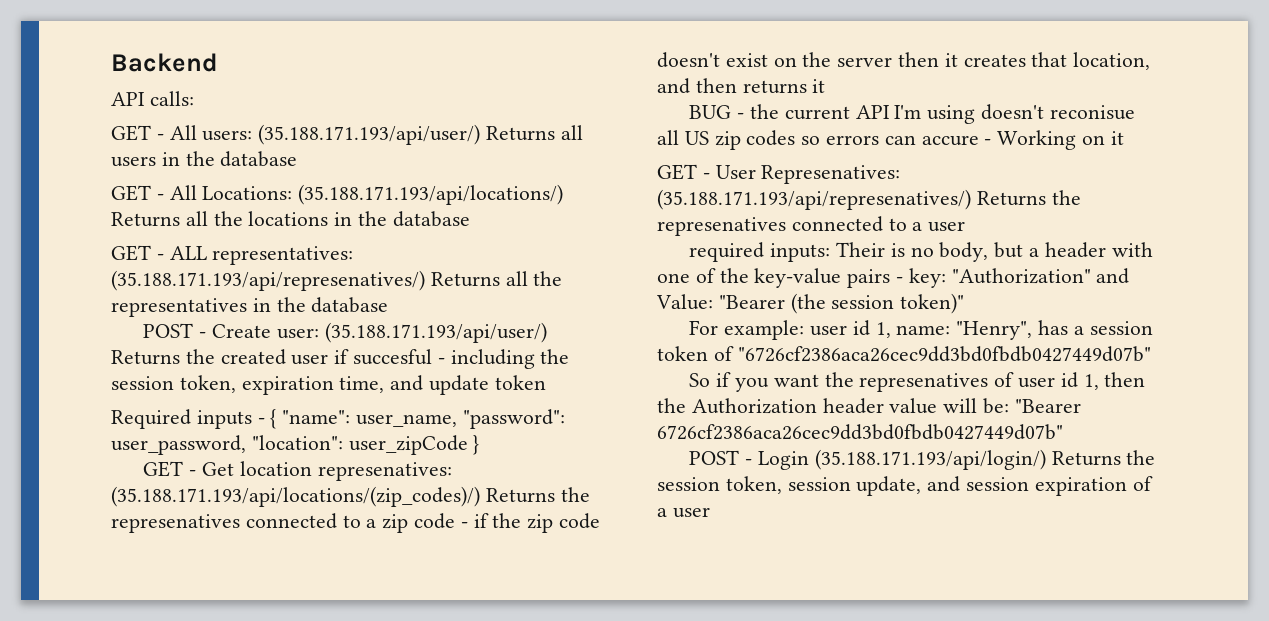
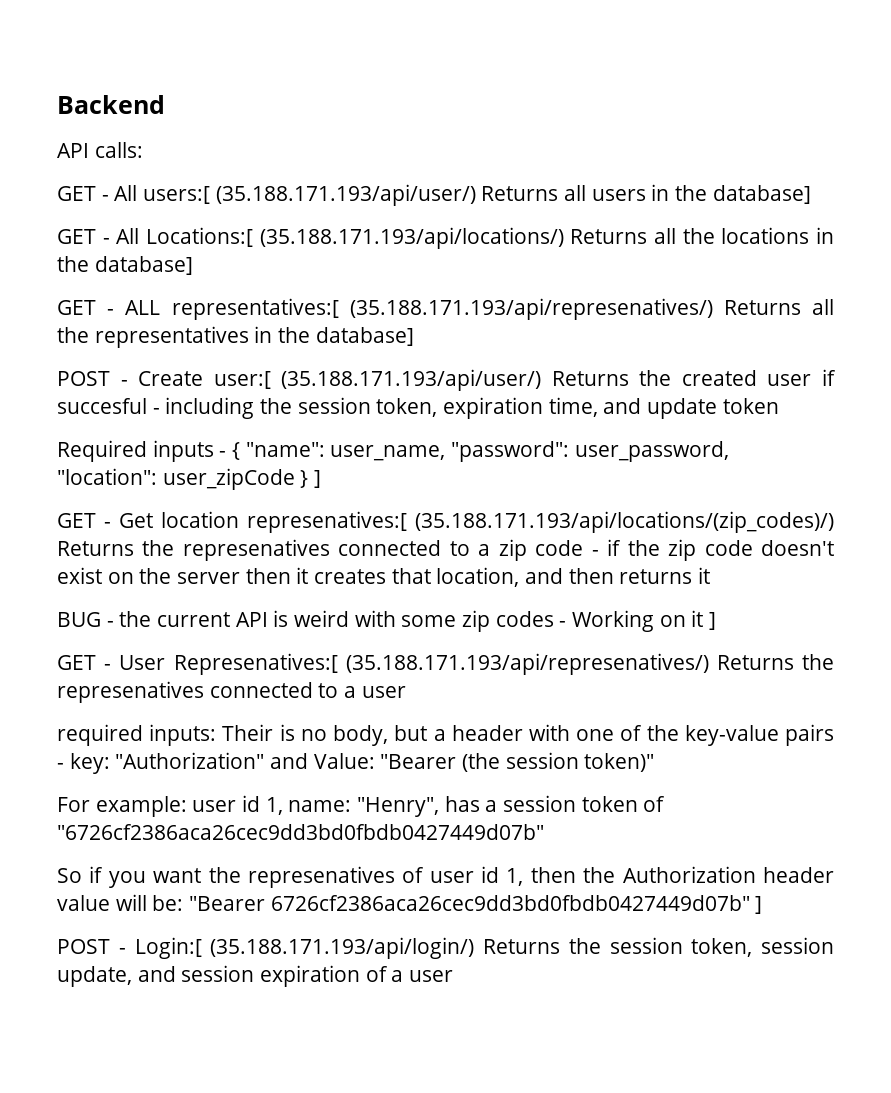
- GET - All users: (35.188.171.193/api/user/) Returns all users in the database
- GET - All Locations: (35.188.171.193/api/locations/) Returns all the locations in the database
+ GET - All users:[ (35.188.171.193/api/user/) Returns all users in the database]
+ GET - All Locations:[ (35.188.171.193/api/locations/) Returns all the locations in the database]
- GET - ALL representatives: (35.188.171.193/api/represenatives/) Returns all the representatives in the database
+ GET - ALL representatives:[ (35.188.171.193/api/represenatives/) Returns all the representatives in the database]
- POST - Create user: (35.188.171.193/api/user/) Returns the created user if succesful - including the session token, expiration time, and update token
+ POST - Create user:[ (35.188.171.193/api/user/) Returns the created user if succesful - including the session token, expiration time, and update token
- Required inputs - { "name": user_name, "password": user_password, "location": user_zipCode }
+ Required inputs - { "name": user_name, "password": user_password, "location": user_zipCode } ]
- GET - Get location represenatives: (35.188.171.193/api/locations/(zip_codes)/) Returns the represenatives connected to a zip code - if the zip code doesn't exist on the server then it creates that location, and then returns it
+ GET - Get location represenatives:[ (35.188.171.193/api/locations/(zip_codes)/) Returns the represenatives connected to a zip code - if the zip code doesn't exist on the server then it creates that location, and then returns it
- BUG - the current API I'm using doesn't reconisue all US zip codes so errors can accure - Working on it
+ BUG - the current API is weird with some zip codes - Working on it ]
- GET - User Represenatives: (35.188.171.193/api/represenatives/) Returns the represenatives connected to a user
+ GET - User Represenatives:[ (35.188.171.193/api/represenatives/) Returns the represenatives connected to a user
- So if you want the represenatives of user id 1, then the Authorization header value will be: "Bearer 6726cf2386aca26cec9dd3bd0fbdb0427449d07b"
- POST - Login (35.188.171.193/api/login/) Returns the session token, session update, and session expiration of a user
+ So if you want the represenatives of user id 1, then the Authorization header value will be: "Bearer 6726cf2386aca26cec9dd3bd0fbdb0427449d07b" ]
+ POST - Login:[ (35.188.171.193/api/login/) Returns the session token, session update, and session expiration of a user

